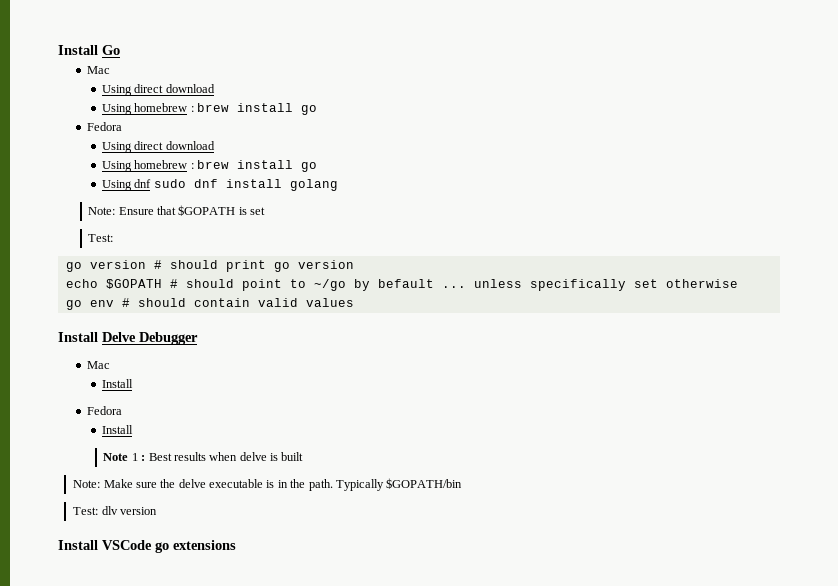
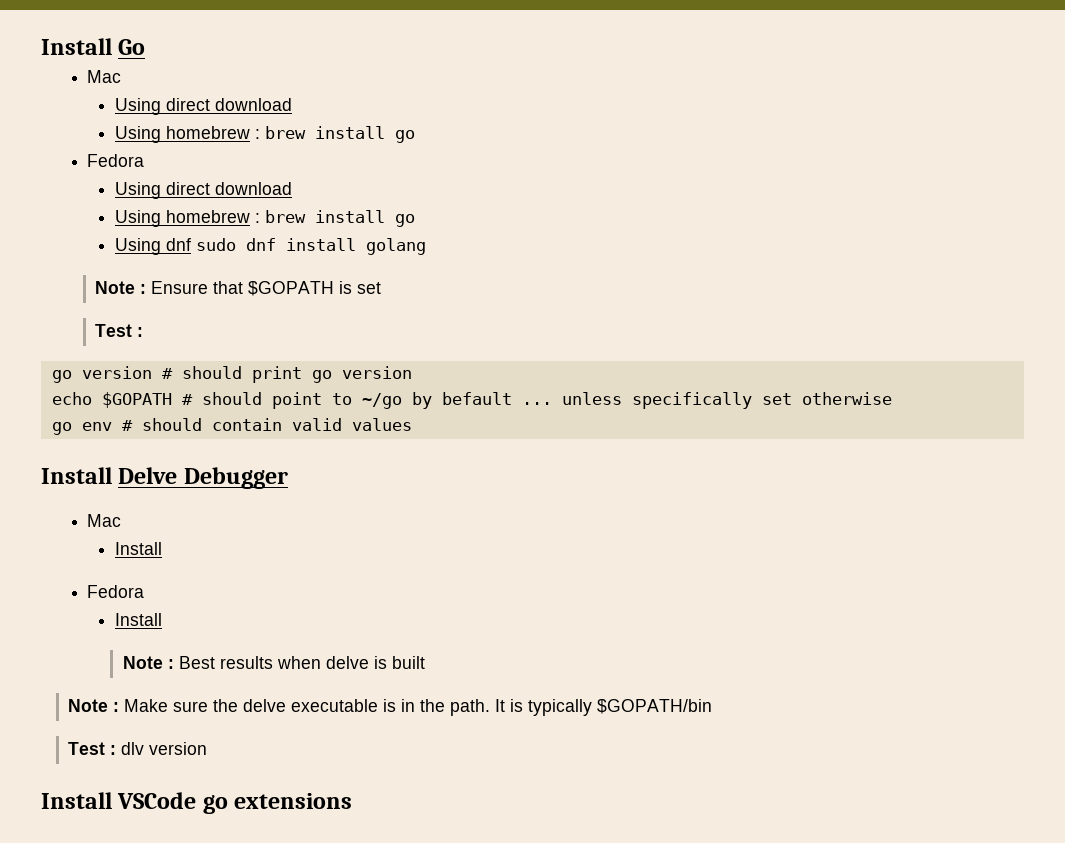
- Note: Ensure that $GOPATH is set
- Test:
+ Note : Ensure that $GOPATH is set
+ Test :
- Note 1 : Best results when delve is built
+ Note : Best results when delve is built
- Note: Make sure the delve executable is in the path.
+ Note : Make sure the delve executable is in the path.
- Typically $GOPATH/bin
+ It is typically $GOPATH/bin
- Test: dlv version
+ Test : dlv version

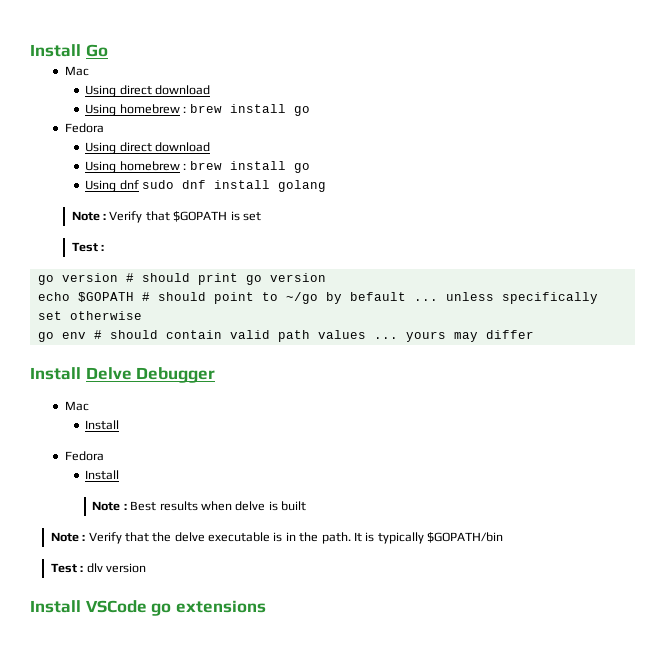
- Note : Ensure that $GOPATH is set
+ Note : Verify that $GOPATH is set
- go env # should contain valid values
+ go env # should contain valid path values ... yours may differ
- Note : Make sure the delve executable is in the path.
+ Note : Verify that the delve executable is in the path.

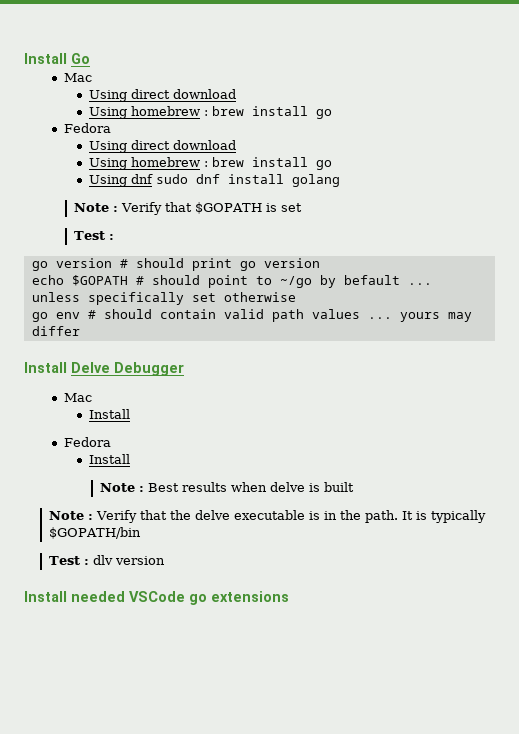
- Install VSCode go extensions
+ Install needed VSCode go extensions

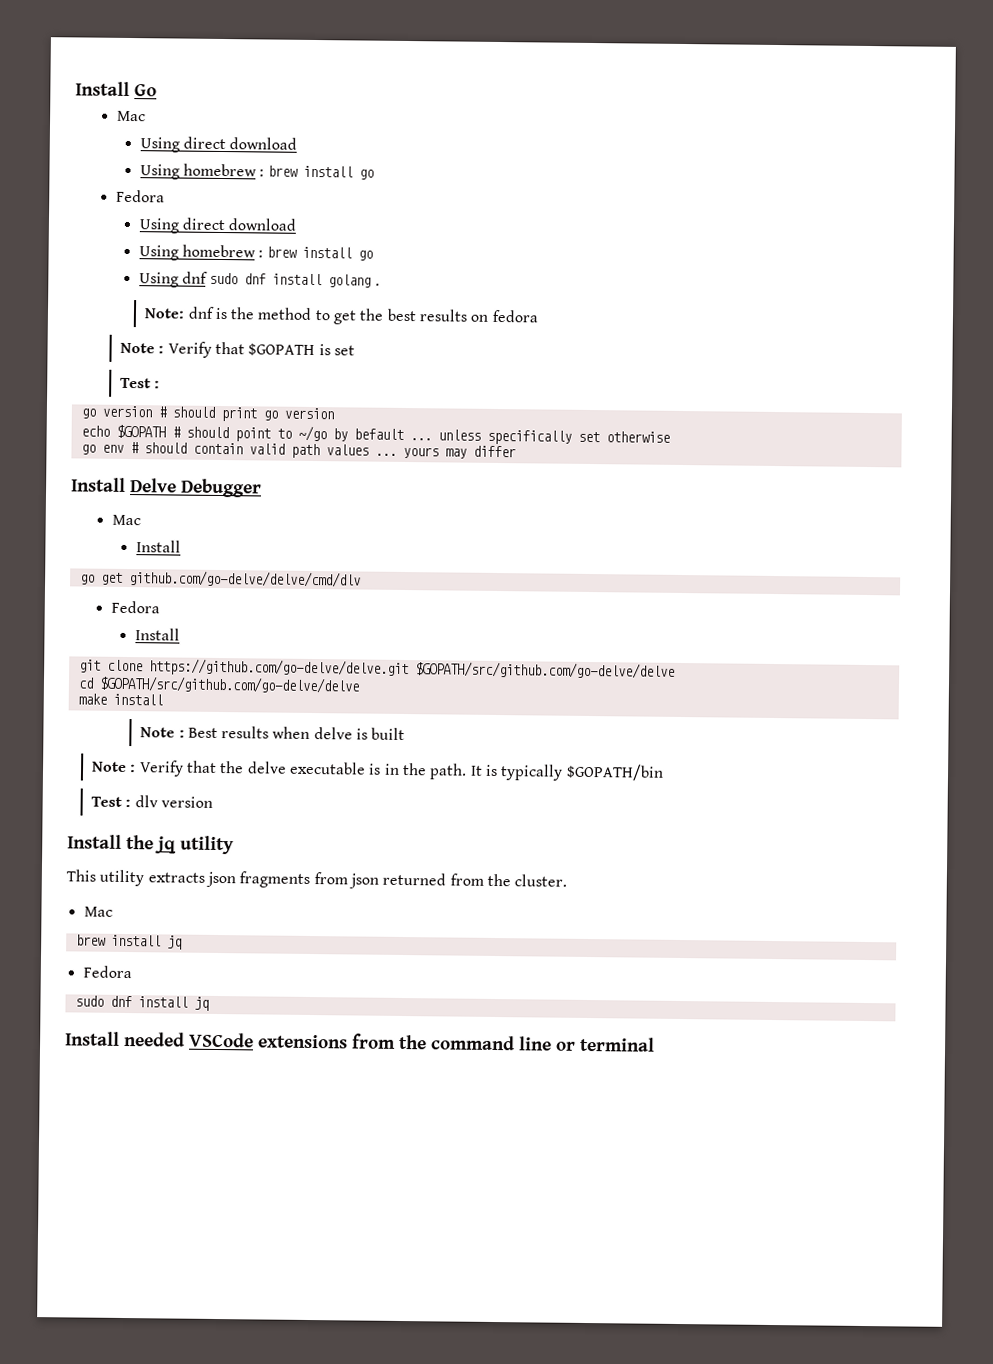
- Using dnf sudo dnf install golang
+ Using dnf sudo dnf install golang .
+ Note: dnf is the method to get the best results on fedora
+ go get github.com/go-delve/delve/cmd/dlv
+ git clone https://github.com/go-delve/delve.git $GOPATH/src/github.com/go-delve/delve
+ cd $GOPATH/src/github.com/go-delve/delve
+ make install
- Install needed VSCode go extensions
+ Install the jq utility
+ This utility extracts json fragments from json returned from the cluster.
+ Mac
+ brew install jq
+ Fedora
+ sudo dnf install jq
+ Install needed VSCode extensions from the command line or terminal

